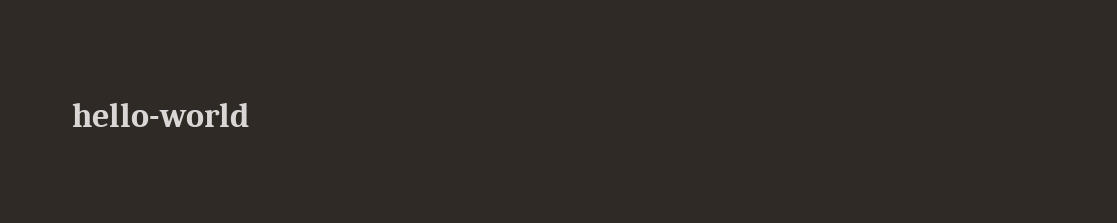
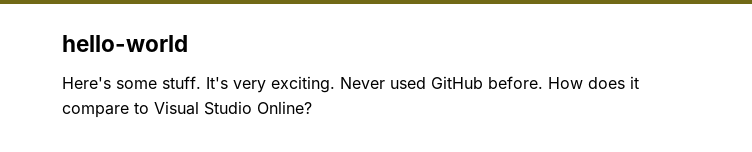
+ Here's some stuff. It's very exciting. Never used GitHub before. How does it compare to Visual Studio Online?

